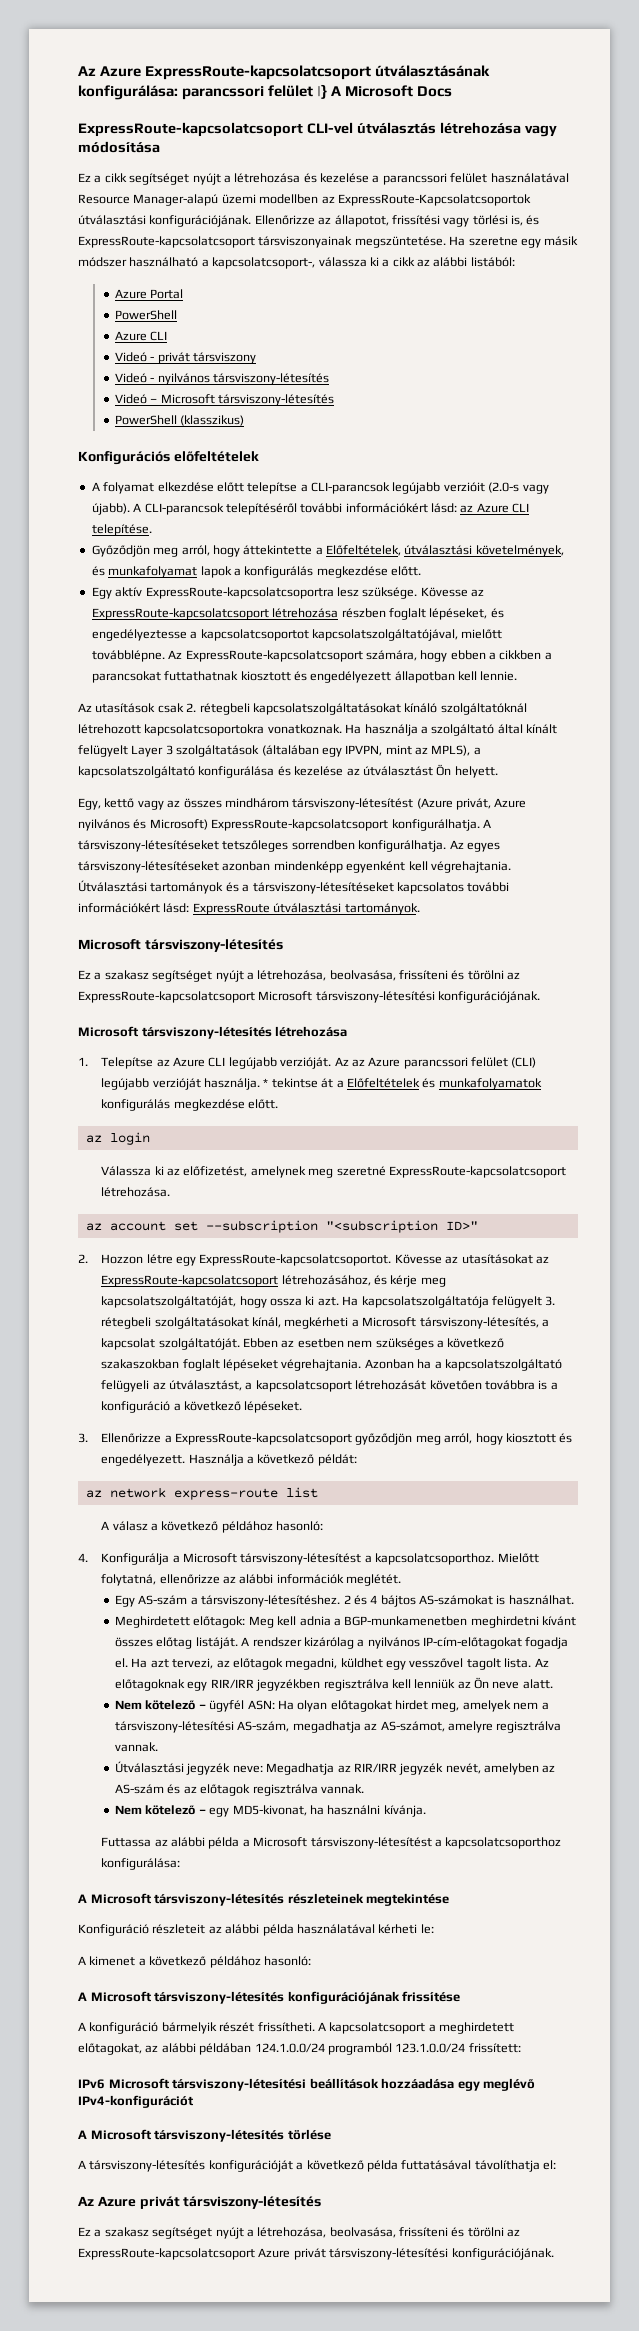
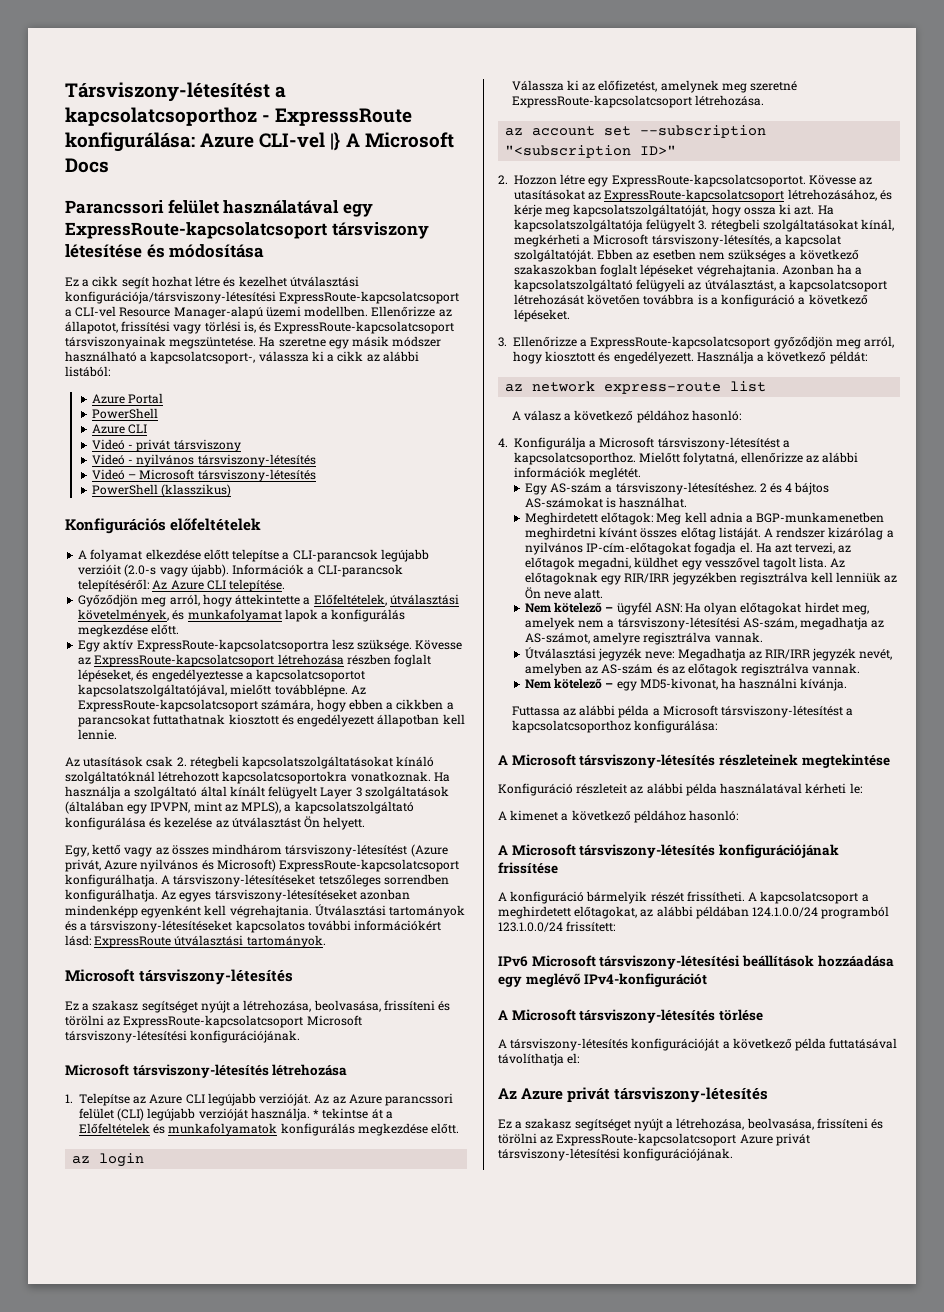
- Az Azure ExpressRoute-kapcsolatcsoport útválasztásának konfigurálása: parancssori felület |} A Microsoft Docs
- ExpressRoute-kapcsolatcsoport CLI-vel útválasztás létrehozása vagy módosítása
- Ez a cikk segítséget nyújt a létrehozása és kezelése a parancssori felület használatával Resource Manager-alapú üzemi modellben az ExpressRoute-Kapcsolatcsoportok útválasztási konfigurációjának.
+ Társviszony-létesítést a kapcsolatcsoporthoz - ExpresssRoute konfigurálása: Azure CLI-vel |} A Microsoft Docs
+ Parancssori felület használatával egy ExpressRoute-kapcsolatcsoport társviszony létesítése és módosítása
+ Ez a cikk segít hozhat létre és kezelhet útválasztási konfigurációja/társviszony-létesítési ExpressRoute-kapcsolatcsoport a CLI-vel Resource Manager-alapú üzemi modellben.
- A CLI-parancsok telepítéséről további információkért lásd: az Azure CLI telepítése.
+ Információk a CLI-parancsok telepítéséről: Az Azure CLI telepítése.

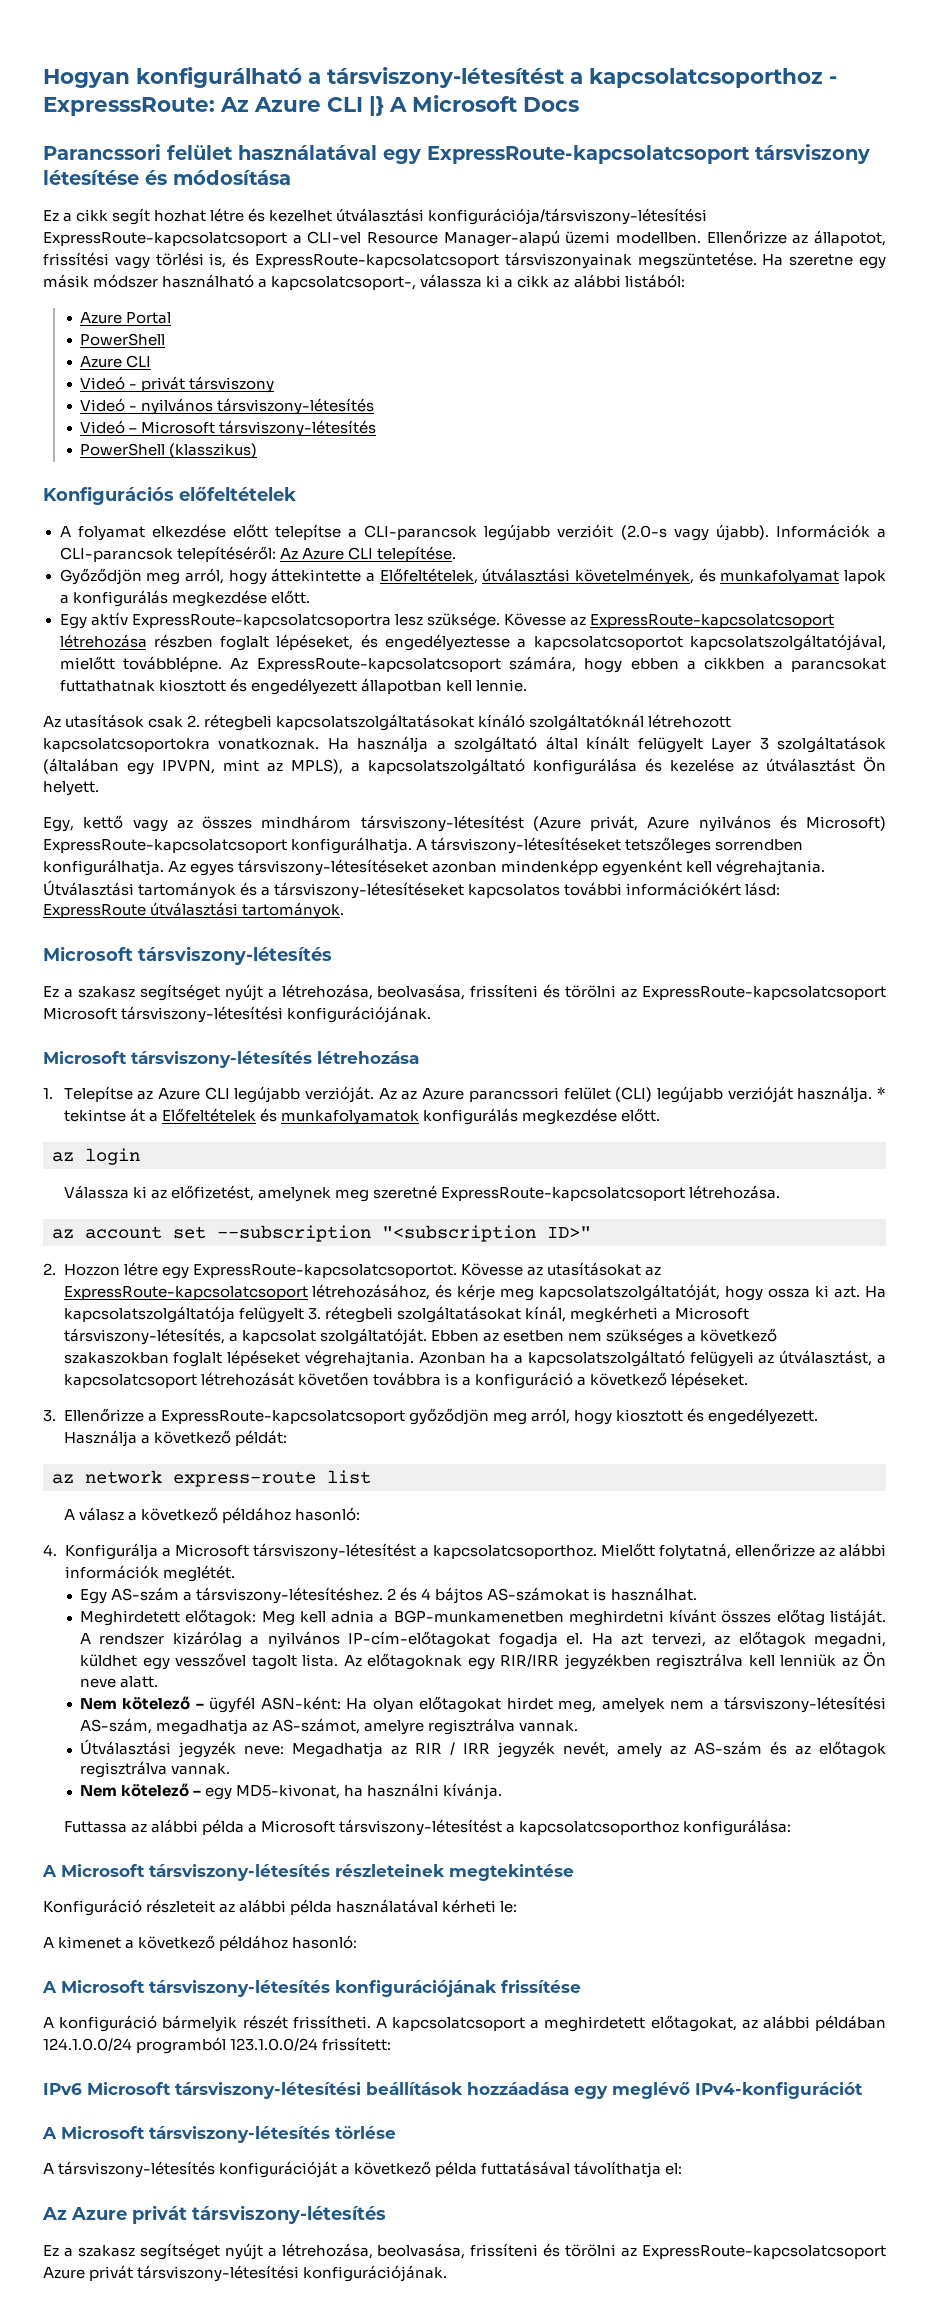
- Társviszony-létesítést a kapcsolatcsoporthoz - ExpresssRoute konfigurálása: Azure CLI-vel |} A Microsoft Docs
+ Hogyan konfigurálható a társviszony-létesítést a kapcsolatcsoporthoz - ExpresssRoute: Az Azure CLI |} A Microsoft Docs
- Nem kötelező – ügyfél ASN: Ha olyan előtagokat hirdet meg, amelyek nem a társviszony-létesítési AS-szám, megadhatja az AS-számot, amelyre regisztrálva vannak.
+ Nem kötelező – ügyfél ASN-ként: Ha olyan előtagokat hirdet meg, amelyek nem a társviszony-létesítési AS-szám, megadhatja az AS-számot, amelyre regisztrálva vannak.
- Útválasztási jegyzék neve: Megadhatja az RIR/IRR jegyzék nevét, amelyben az AS-szám és az előtagok regisztrálva vannak.
+ Útválasztási jegyzék neve: Megadhatja az RIR / IRR jegyzék nevét, amely az AS-szám és az előtagok regisztrálva vannak.

